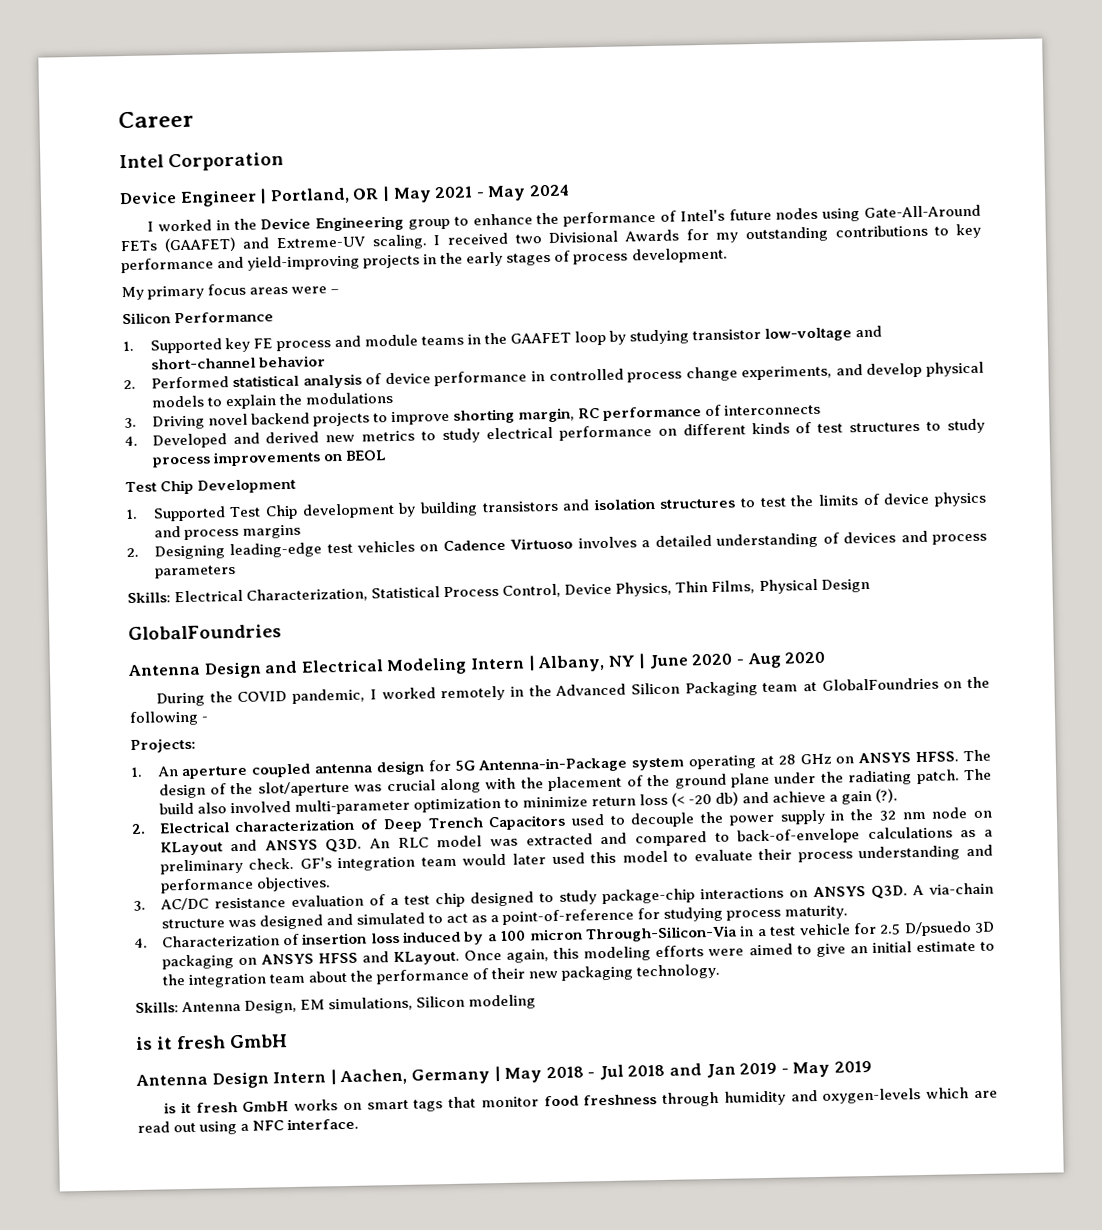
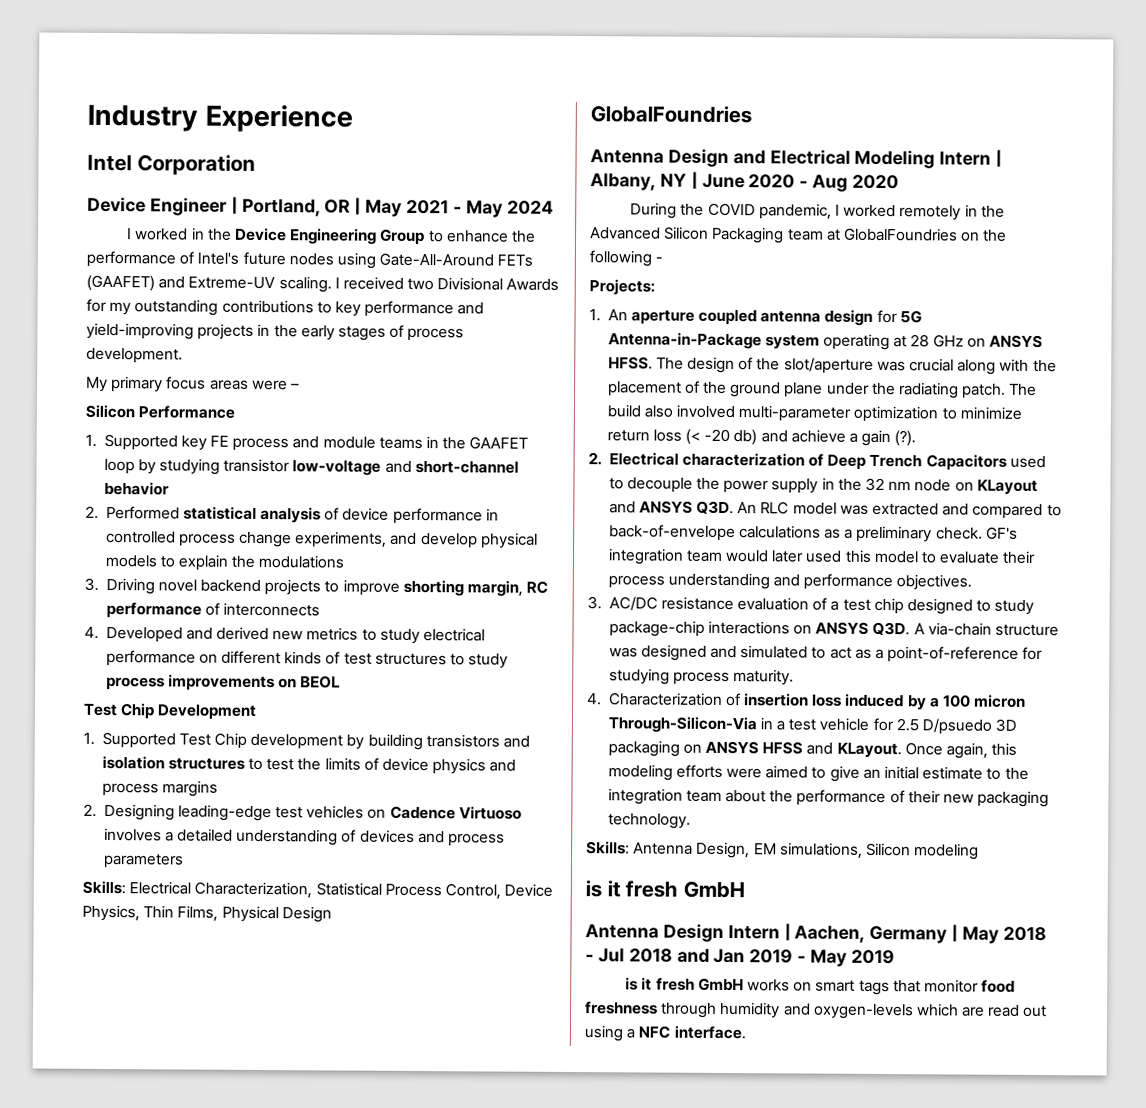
- Career
+ Industry Experience
- I worked in the Device Engineering group to enhance the performance of Intel's future nodes using Gate-All-Around FETs (GAAFET) and Extreme-UV scaling.
+ I worked in the Device Engineering Group to enhance the performance of Intel's future nodes using Gate-All-Around FETs (GAAFET) and Extreme-UV scaling.

